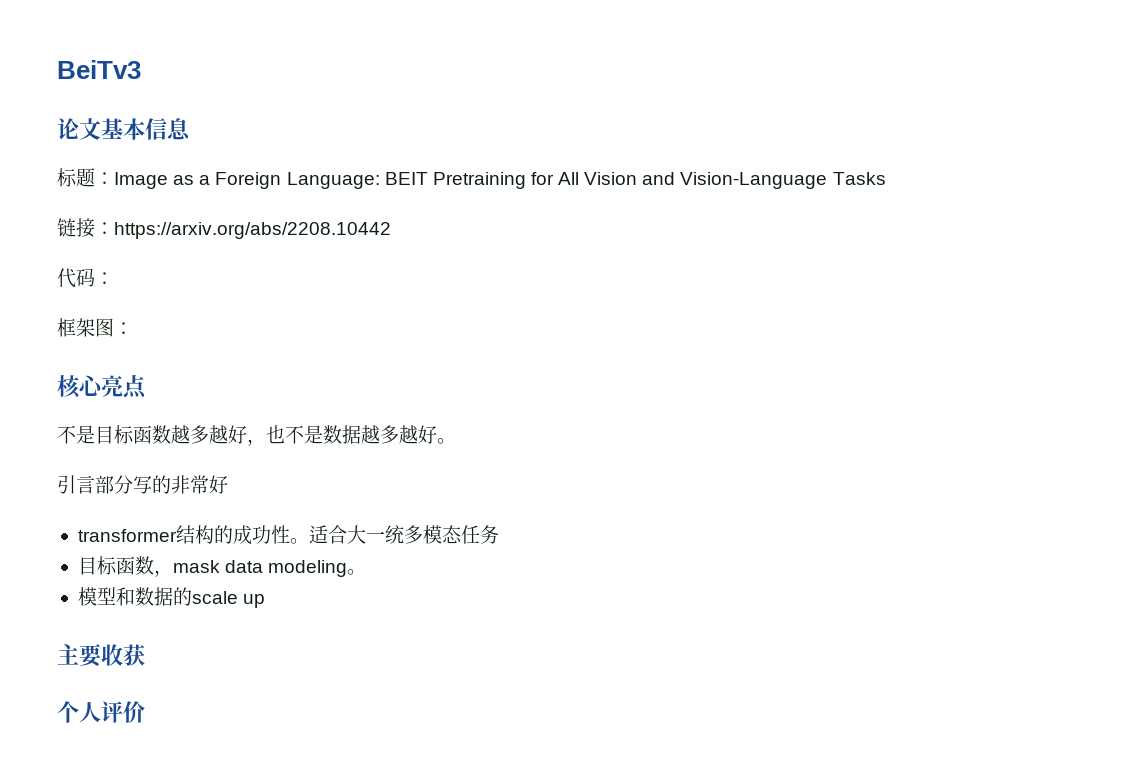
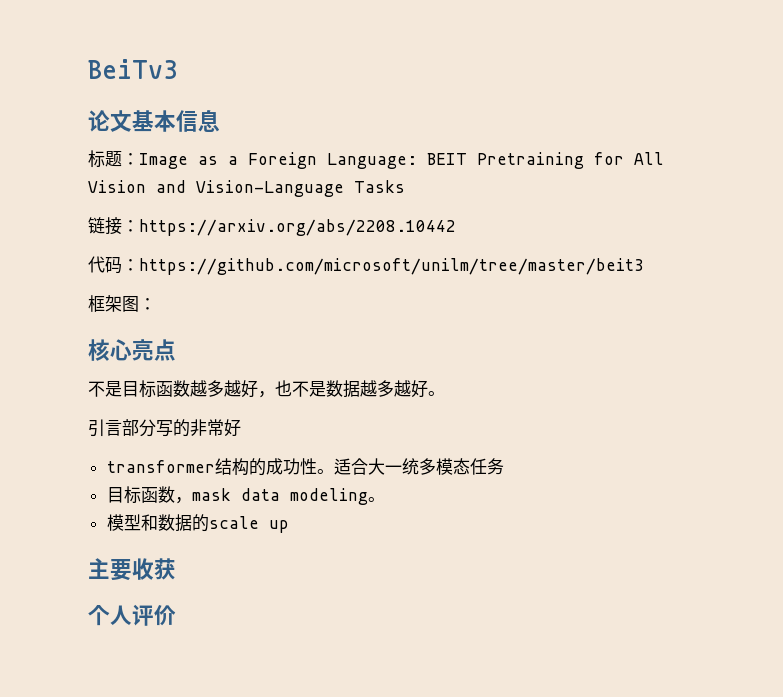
- 代码：
+ 代码：https://github.com/microsoft/unilm/tree/master/beit3

